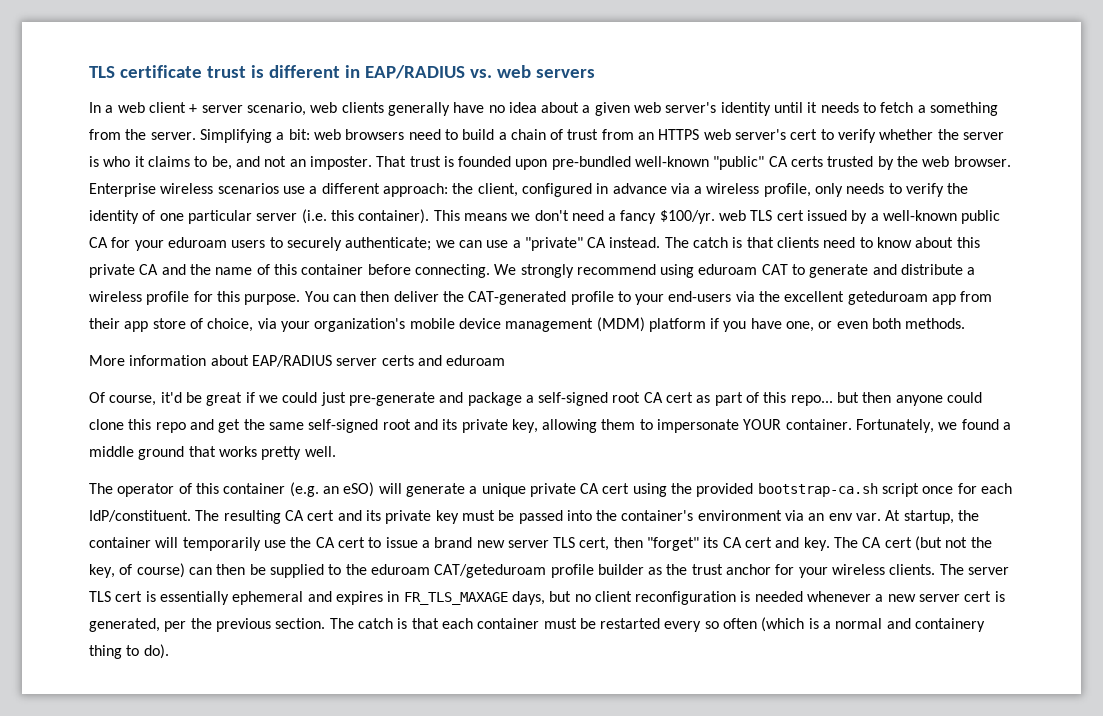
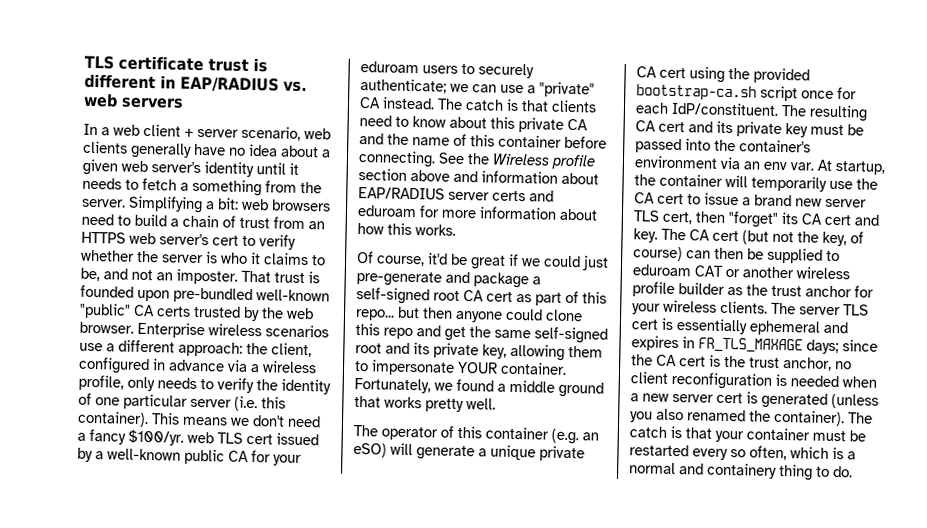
- We strongly recommend using eduroam CAT to generate and distribute a wireless profile for this purpose. You can then deliver the CAT-generated profile to your end-users via the excellent geteduroam app from their app store of choice, via your organization's mobile device management (MDM) platform if you have one, or even both methods.
- More information about EAP/RADIUS server certs and eduroam
+ See the Wireless profile section above and information about EAP/RADIUS server certs and eduroam for more information about how this works.
- The CA cert (but not the key, of course) can then be supplied to the eduroam CAT/geteduroam profile builder as the trust anchor for your wireless clients.
+ The CA cert (but not the key, of course) can then be supplied to eduroam CAT or another wireless profile builder as the trust anchor for your wireless clients.
- The server TLS cert is essentially ephemeral and expires in FR_TLS_MAXAGE days, but no client reconfiguration is needed whenever a new server cert is generated, per the previous section. The catch is that each container must be restarted every so often (which is a normal and containery thing to do).
+ The server TLS cert is essentially ephemeral and expires in FR_TLS_MAXAGE days; since the CA cert is the trust anchor, no client reconfiguration is needed when a new server cert is generated (unless you also renamed the container). The catch is that your container must be restarted every so often, which is a normal and containery thing to do.

